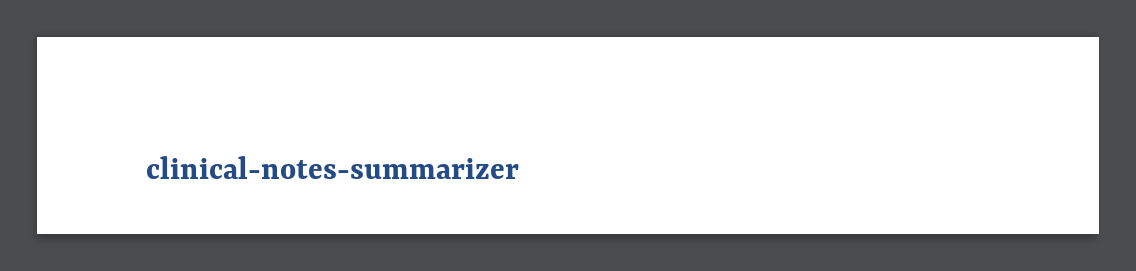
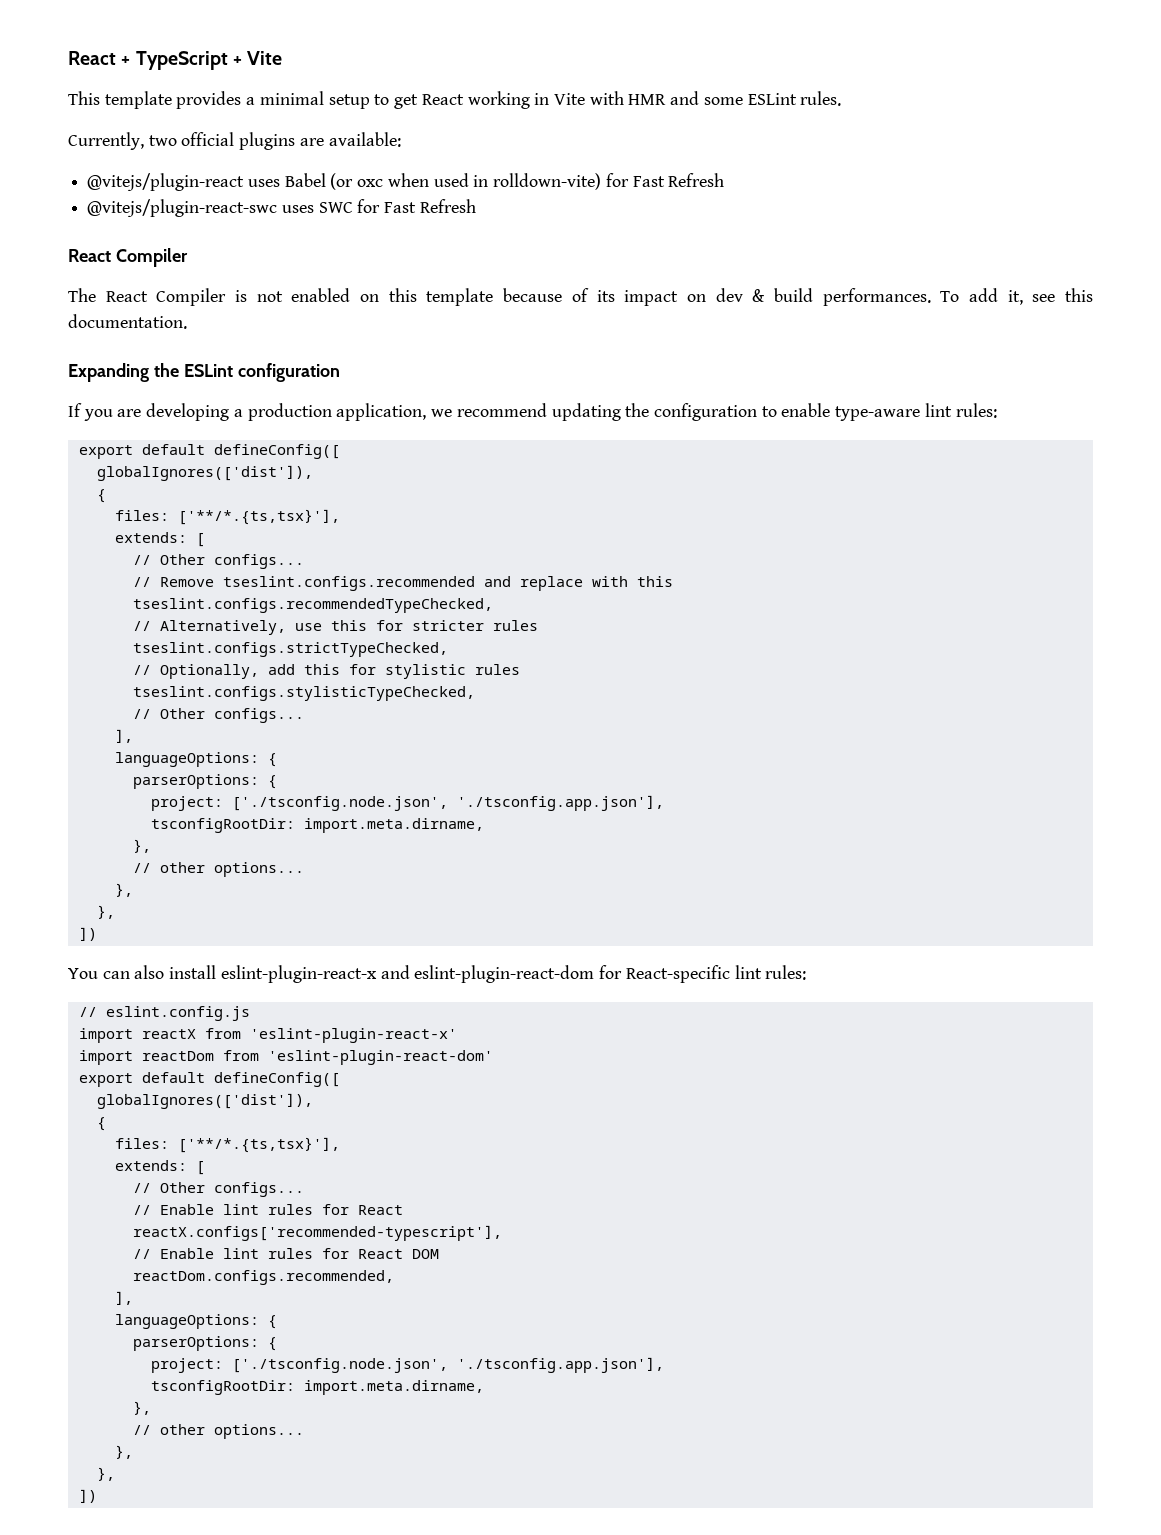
- clinical-notes-summarizer
+ React + TypeScript + Vite
+ This template provides a minimal setup to get React working in Vite with HMR and some ESLint rules.
+ Currently, two official plugins are available:
+ @vitejs/plugin-react uses Babel (or oxc when used in rolldown-vite) for Fast Refresh
+ @vitejs/plugin-react-swc uses SWC for Fast Refresh
+ React Compiler
+ The React Compiler is not enabled on this template because of its impact on dev & build performances. To add it, see this documentation.
+ Expanding the ESLint configuration
+ If you are developing a production application, we recommend updating the configuration to enable type-aware lint rules:
+ export default defineConfig([
+ globalIgnores(['dist']),
+ {
+ files: ['**/*.{ts,tsx}'],
+ extends: [
+ // Other configs...
+ // Remove tseslint.configs.recommended and replace with this
+ tseslint.configs.recommendedTypeChecked,
+ // Alternatively, use this for stricter rules
+ tseslint.configs.strictTypeChecked,
+ // Optionally, add this for stylistic rules
+ tseslint.configs.stylisticTypeChecked,
+ // Other configs...
+ ],
+ languageOptions: {
+ parserOptions: {
+ project: ['./tsconfig.node.json', './tsconfig.app.json'],
+ tsconfigRootDir: import.meta.dirname,
+ },
+ // other options...
+ },
+ },
+ ])
+ You can also install eslint-plugin-react-x and eslint-plugin-react-dom for React-specific lint rules:
+ // eslint.config.js
+ import reactX from 'eslint-plugin-react-x'
+ import reactDom from 'eslint-plugin-react-dom'
+ export default defineConfig([
+ globalIgnores(['dist']),
+ {
+ files: ['**/*.{ts,tsx}'],
+ extends: [
+ // Other configs...
+ // Enable lint rules for React
+ reactX.configs['recommended-typescript'],
+ // Enable lint rules for React DOM
+ reactDom.configs.recommended,
+ ],
+ languageOptions: {
+ parserOptions: {
+ project: ['./tsconfig.node.json', './tsconfig.app.json'],
+ tsconfigRootDir: import.meta.dirname,
+ },
+ // other options...
+ },
+ },
+ ])

